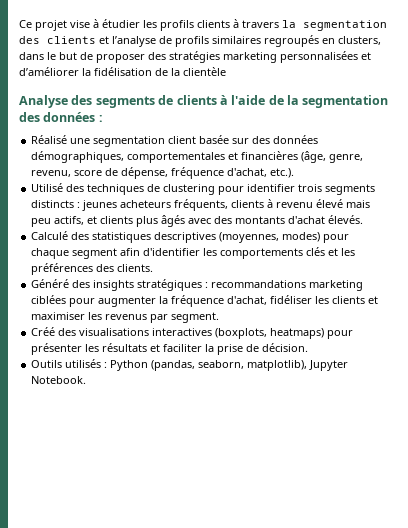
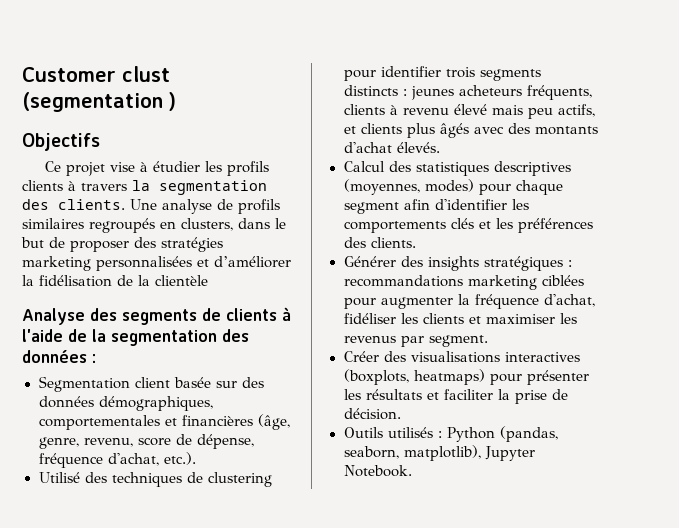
+ Customer clust (segmentation )
+ Objectifs
- Ce projet vise à étudier les profils clients à travers la segmentation des clients et l’analyse de profils similaires regroupés en clusters, dans le but de proposer des stratégies marketing personnalisées et d’améliorer la fidélisation de la clientèle
+ Ce projet vise à étudier les profils clients à travers la segmentation des clients. Une analyse de profils similaires regroupés en clusters, dans le but de proposer des stratégies marketing personnalisées et d’améliorer la fidélisation de la clientèle
- Réalisé une segmentation client basée sur des données démographiques, comportementales et financières (âge, genre, revenu, score de dépense, fréquence d'achat, etc.).
+ Segmentation client basée sur des données démographiques, comportementales et financières (âge, genre, revenu, score de dépense, fréquence d'achat, etc.).
- Calculé des statistiques descriptives (moyennes, modes) pour chaque segment afin d'identifier les comportements clés et les préférences des clients.
+ Calcul des statistiques descriptives (moyennes, modes) pour chaque segment afin d'identifier les comportements clés et les préférences des clients.
- Généré des insights stratégiques : recommandations marketing ciblées pour augmenter la fréquence d'achat, fidéliser les clients et maximiser les revenus par segment.
+ Générer des insights stratégiques : recommandations marketing ciblées pour augmenter la fréquence d'achat, fidéliser les clients et maximiser les revenus par segment.
- Créé des visualisations interactives (boxplots, heatmaps) pour présenter les résultats et faciliter la prise de décision.
+ Créer des visualisations interactives (boxplots, heatmaps) pour présenter les résultats et faciliter la prise de décision.

